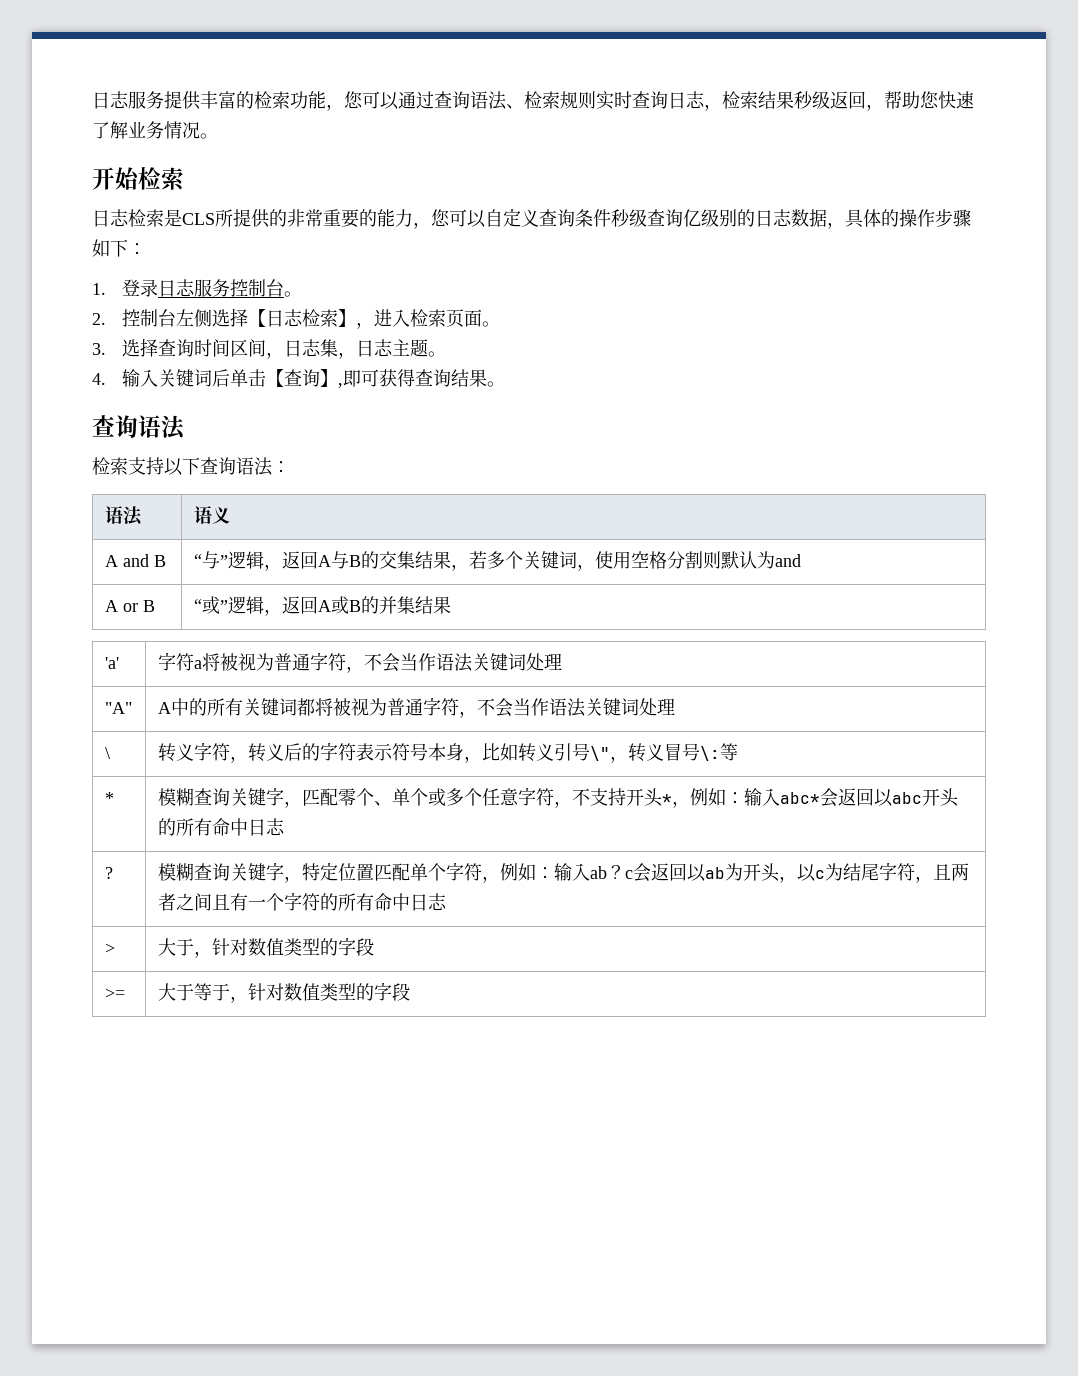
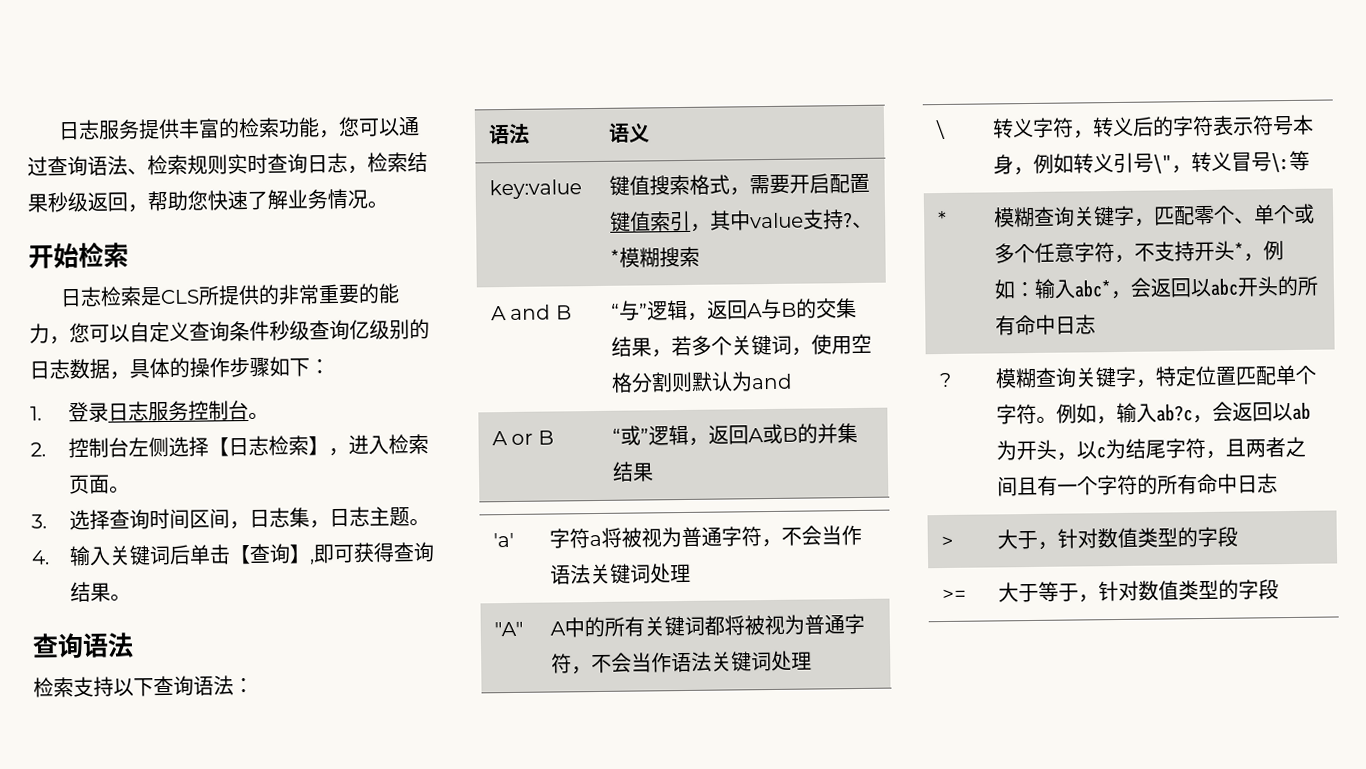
+ key:value | 键值搜索格式，需要开启配置键值索引，其中value支持?、*模糊搜索
- \ | 转义字符，转义后的字符表示符号本身，比如转义引号\"，转义冒号\:等
+ \ | 转义字符，转义后的字符表示符号本身，例如转义引号\"，转义冒号\:等
- * | 模糊查询关键字，匹配零个、单个或多个任意字符，不支持开头*，例如：输入abc*会返回以abc开头的所有命中日志
+ * | 模糊查询关键字，匹配零个、单个或多个任意字符，不支持开头*，例如：输入abc*，会返回以abc开头的所有命中日志
- ? | 模糊查询关键字，特定位置匹配单个字符，例如：输入ab？c会返回以ab为开头，以c为结尾字符，且两者之间且有一个字符的所有命中日志
+ ? | 模糊查询关键字，特定位置匹配单个字符。例如，输入ab?c，会返回以ab为开头，以c为结尾字符，且两者之间且有一个字符的所有命中日志

